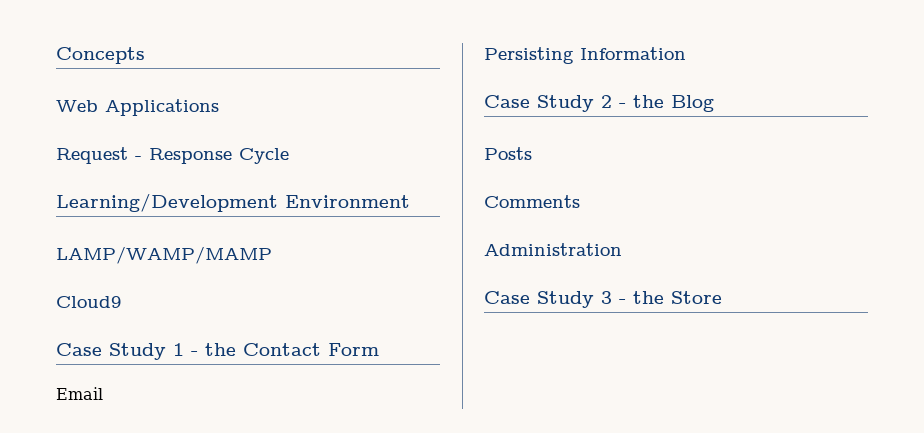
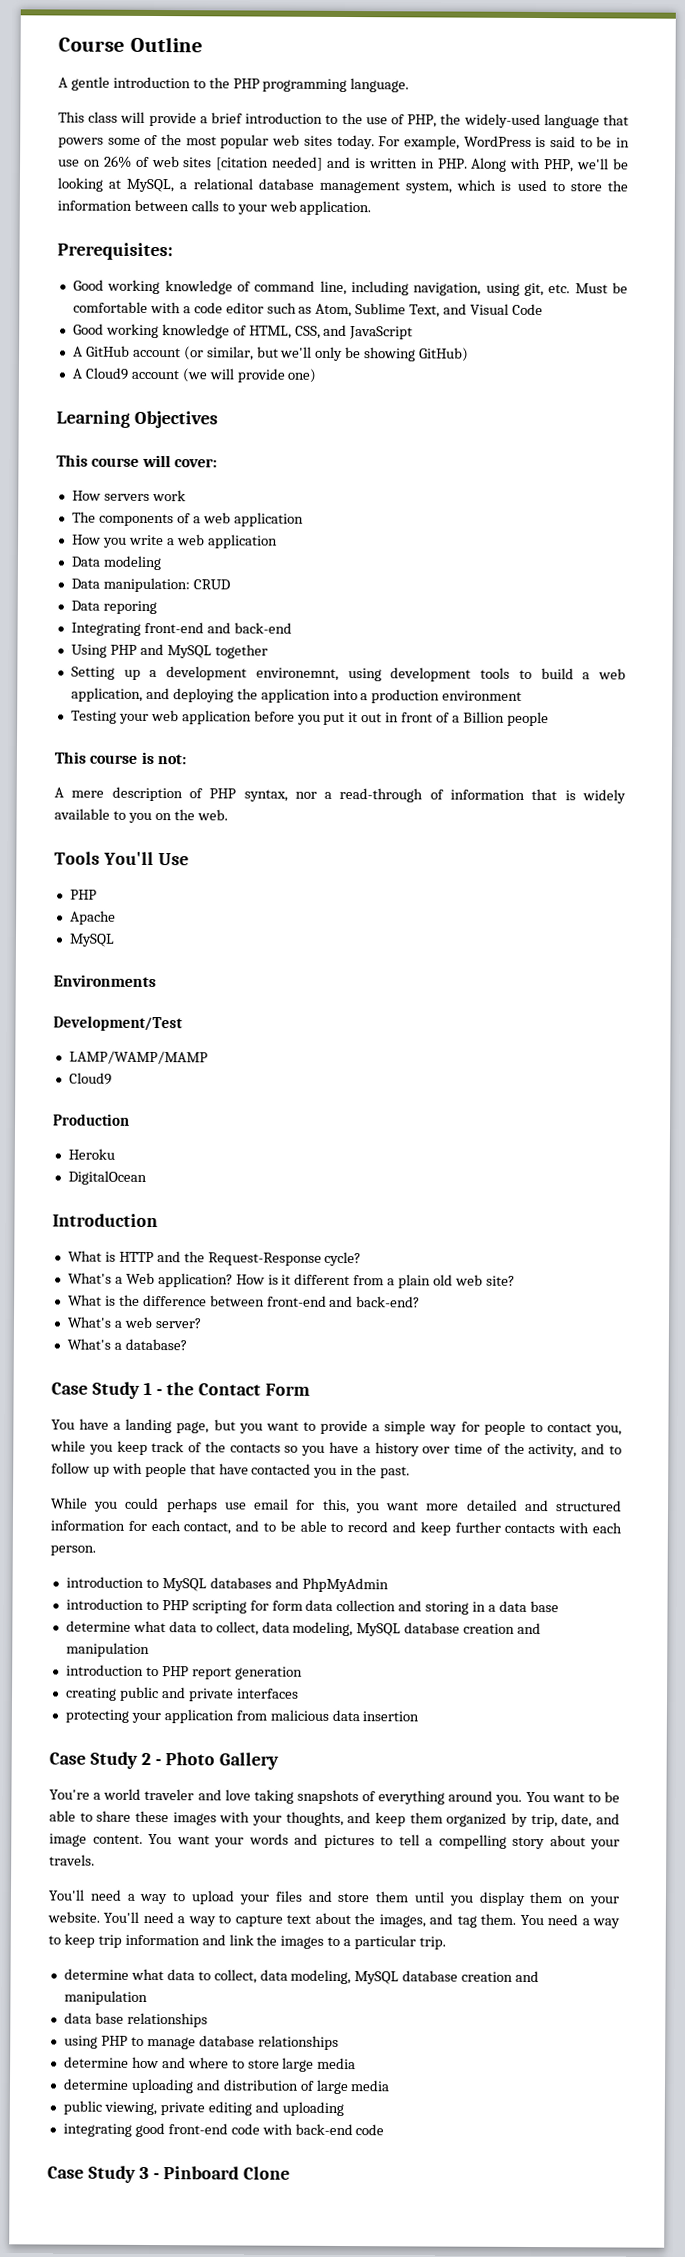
- Concepts
- Web Applications
- Request - Response Cycle
- Learning/Development Environment
+ Course Outline
+ A gentle introduction to the PHP programming language.
+ This class will provide a brief introduction to the use of PHP, the widely-used language that powers some of the most popular web sites today. For example, WordPress is said to be in use on 26% of web sites [citation needed] and is written in PHP. Along with PHP, we'll be looking at MySQL, a relational database management system, which is used to store the information between calls to your web application.
+ Prerequisites:
+ Good working knowledge of command line, including navigation, using git, etc. Must be comfortable with a code editor such as Atom, Sublime Text, and Visual Code
+ Good working knowledge of HTML, CSS, and JavaScript
+ A GitHub account (or similar, but we'll only be showing GitHub)
+ A Cloud9 account (we will provide one)
+ Learning Objectives
+ This course will cover:
+ How servers work
+ The components of a web application
+ How you write a web application
+ Data modeling
+ Data manipulation: CRUD
+ Data reporing
+ Integrating front-end and back-end
+ Using PHP and MySQL together
+ Setting up a development environemnt, using development tools to build a web application, and deploying the application into a production environment
+ Testing your web application before you put it out in front of a Billion people
+ This course is not:
+ A mere description of PHP syntax, nor a read-through of information that is widely available to you on the web.
+ Tools You'll Use
+ PHP
+ Apache
+ MySQL
+ Environments
+ Development/Test
  LAMP/WAMP/MAMP
  Cloud9
+ Production
+ Heroku
+ DigitalOcean
+ Introduction
+ What is HTTP and the Request-Response cycle?
+ What's a Web application? How is it different from a plain old web site?
+ What is the difference between front-end and back-end?
+ What's a web server?
+ What's a database?
- Email
- Persisting Information
- Case Study 2 - the Blog
- Posts
- Comments
- Administration
+ You have a landing page, but you want to provide a simple way for people to contact you, while you keep track of the contacts so you have a history over time of the activity, and to follow up with people that have contacted you in the past.
+ While you could perhaps use email for this, you want more detailed and structured information for each contact, and to be able to record and keep further contacts with each person.
+ introduction to MySQL databases and PhpMyAdmin
+ introduction to PHP scripting for form data collection and storing in a data base
+ determine what data to collect, data modeling, MySQL database creation and manipulation
+ introduction to PHP report generation
+ creating public and private interfaces
+ protecting your application from malicious data insertion
+ Case Study 2 - Photo Gallery
+ You're a world traveler and love taking snapshots of everything around you. You want to be able to share these images with your thoughts, and keep them organized by trip, date, and image content. You want your words and pictures to tell a compelling story about your travels.
+ You'll need a way to upload your files and store them until you display them on your website. You'll need a way to capture text about the images, and tag them. You need a way to keep trip information and link the images to a particular trip.
+ determine what data to collect, data modeling, MySQL database creation and manipulation
+ data base relationships
+ using PHP to manage database relationships
+ determine how and where to store large media
+ determine uploading and distribution of large media
+ public viewing, private editing and uploading
+ integrating good front-end code with back-end code
- Case Study 3 - the Store
+ Case Study 3 - Pinboard Clone

